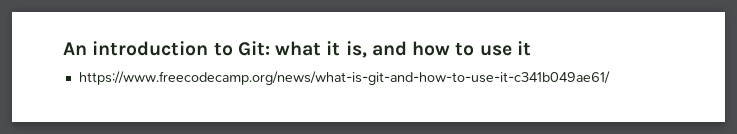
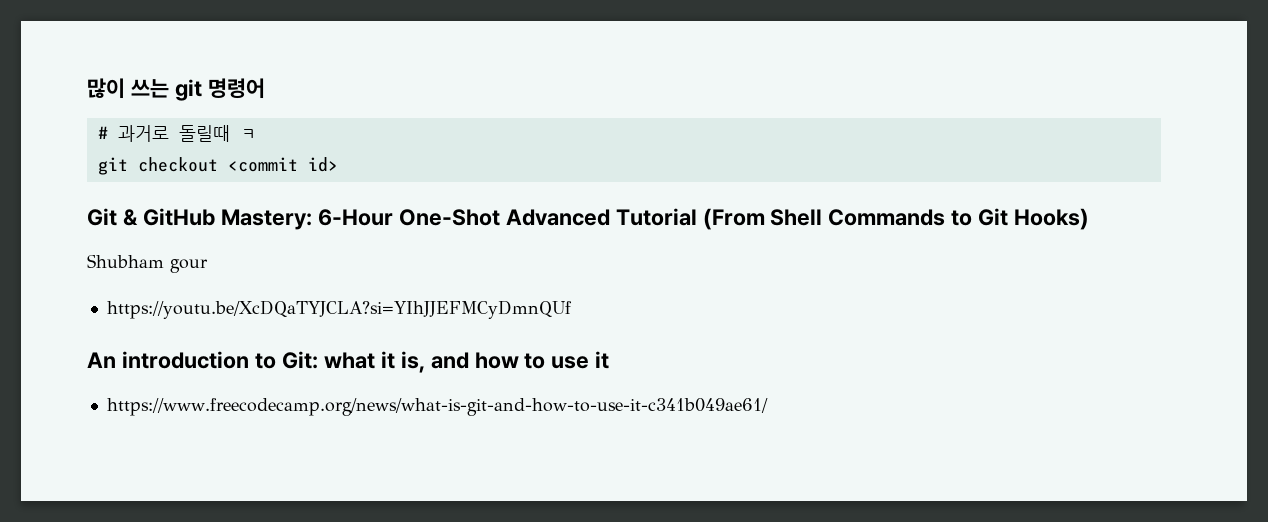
+ 많이 쓰는 git 명령어
+ # 과거로 돌릴때 ㅋ
+ git checkout <commit id>
+ Git & GitHub Mastery: 6-Hour One-Shot Advanced Tutorial (From Shell Commands to Git Hooks)
+ Shubham gour
+ https://youtu.be/XcDQaTYJCLA?si=YIhJJEFMCyDmnQUf

